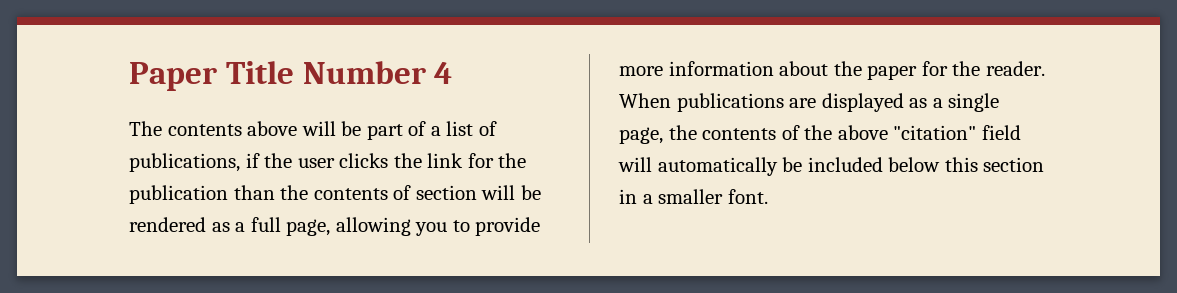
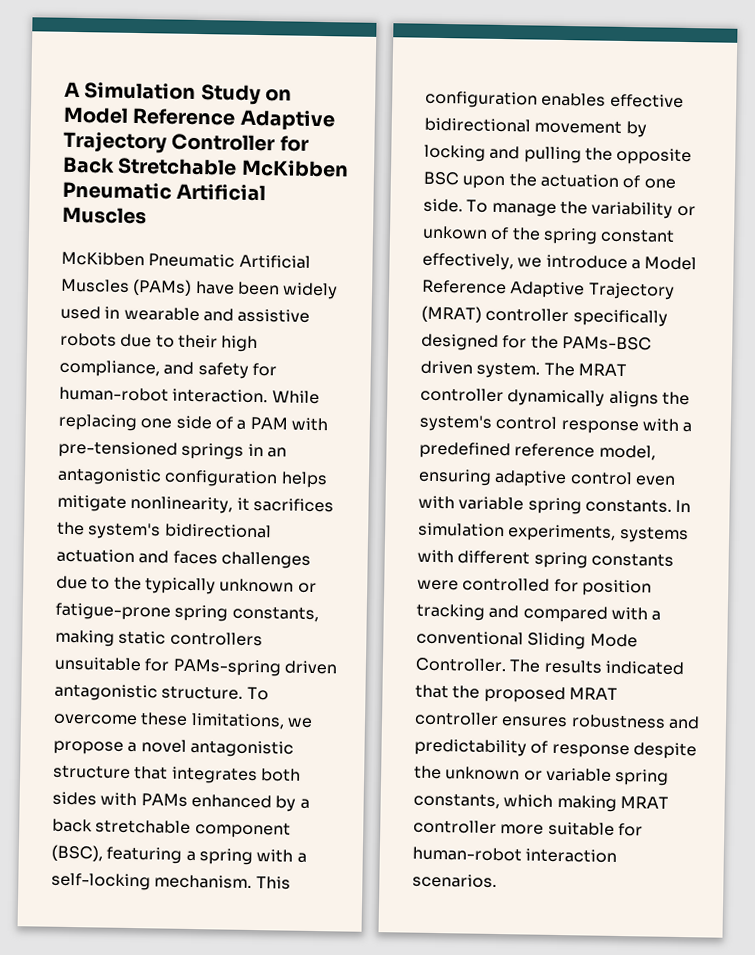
- Paper Title Number 4
- The contents above will be part of a list of publications, if the user clicks the link for the publication than the contents of section will be rendered as a full page, allowing you to provide more information about the paper for the reader. When publications are displayed as a single page, the contents of the above "citation" field will automatically be included below this section in a smaller font.
+ A Simulation Study on Model Reference Adaptive Trajectory Controller for Back Stretchable McKibben Pneumatic Artificial Muscles
+ McKibben Pneumatic Artificial Muscles (PAMs) have been widely used in wearable and assistive robots due to their high compliance, and safety for human-robot interaction. While replacing one side of a PAM with pre-tensioned springs in an antagonistic configuration helps mitigate nonlinearity, it sacrifices the system's bidirectional actuation and faces challenges due to the typically unknown or fatigue-prone spring constants, making static controllers unsuitable for PAMs-spring driven antagonistic structure. To overcome these limitations, we propose a novel antagonistic structure that integrates both sides with PAMs enhanced by a back stretchable component (BSC), featuring a spring with a self-locking mechanism. This configuration enables effective bidirectional movement by locking and pulling the opposite BSC upon the actuation of one side. To manage the variability or unkown of the spring constant effectively, we introduce a Model Reference Adaptive Trajectory (MRAT) controller specifically designed for the PAMs-BSC driven system. The MRAT controller dynamically aligns the system's control response with a predefined reference model, ensuring adaptive control even with variable spring constants. In simulation experiments, systems with different spring constants were controlled for position tracking and compared with a conventional Sliding Mode Controller. The results indicated that the proposed MRAT controller ensures robustness and predictability of response despite the unknown or variable spring constants, which making MRAT controller more suitable for human-robot interaction scenarios.

